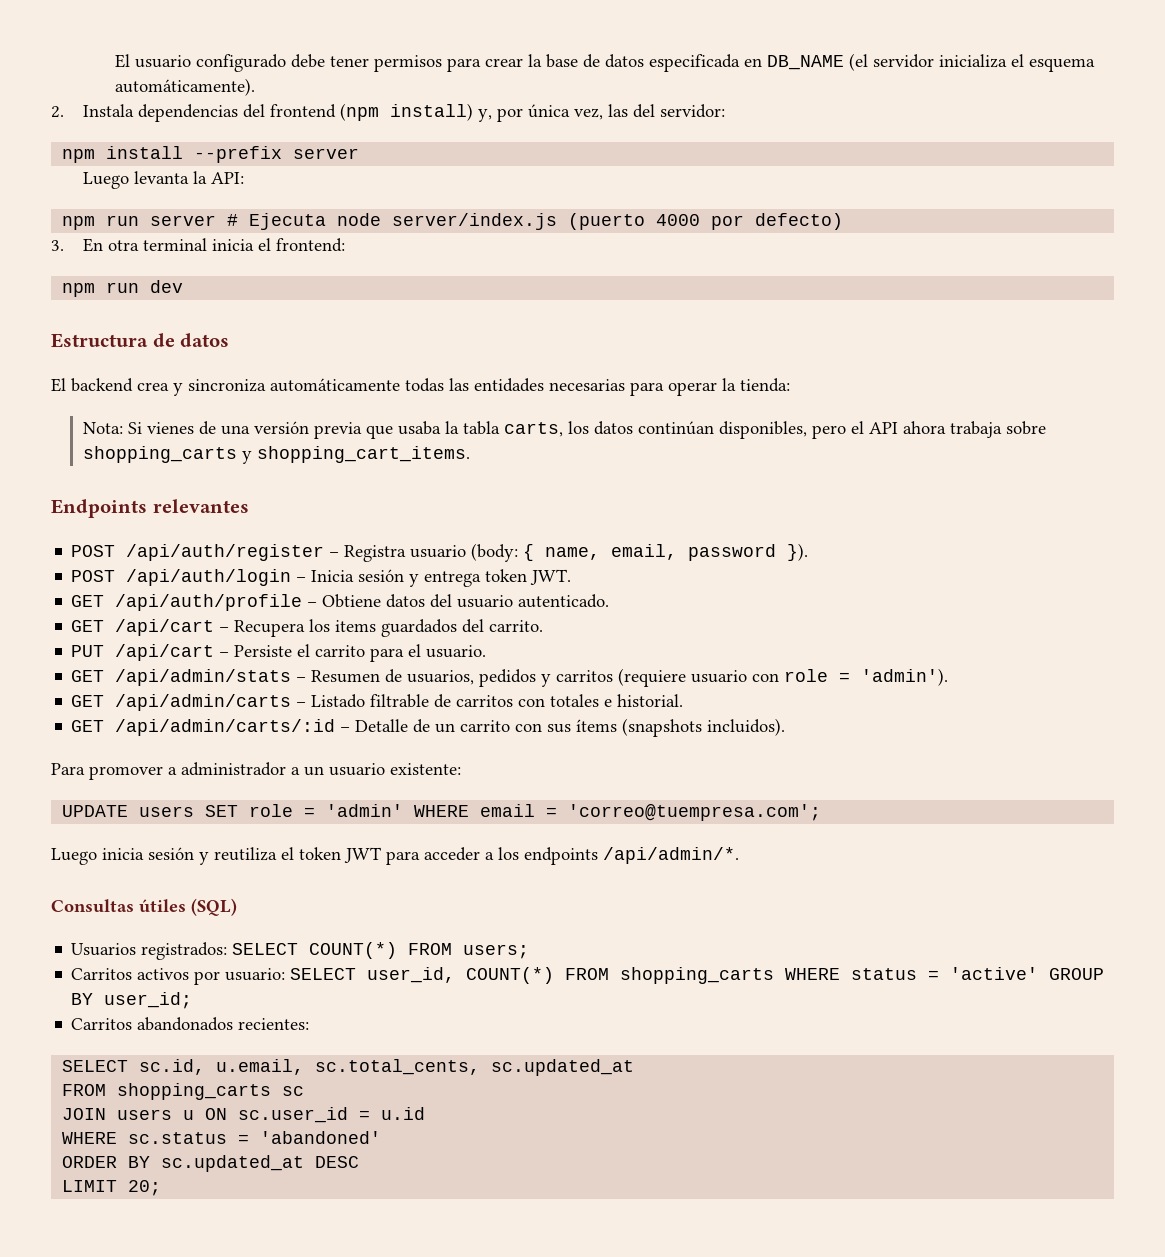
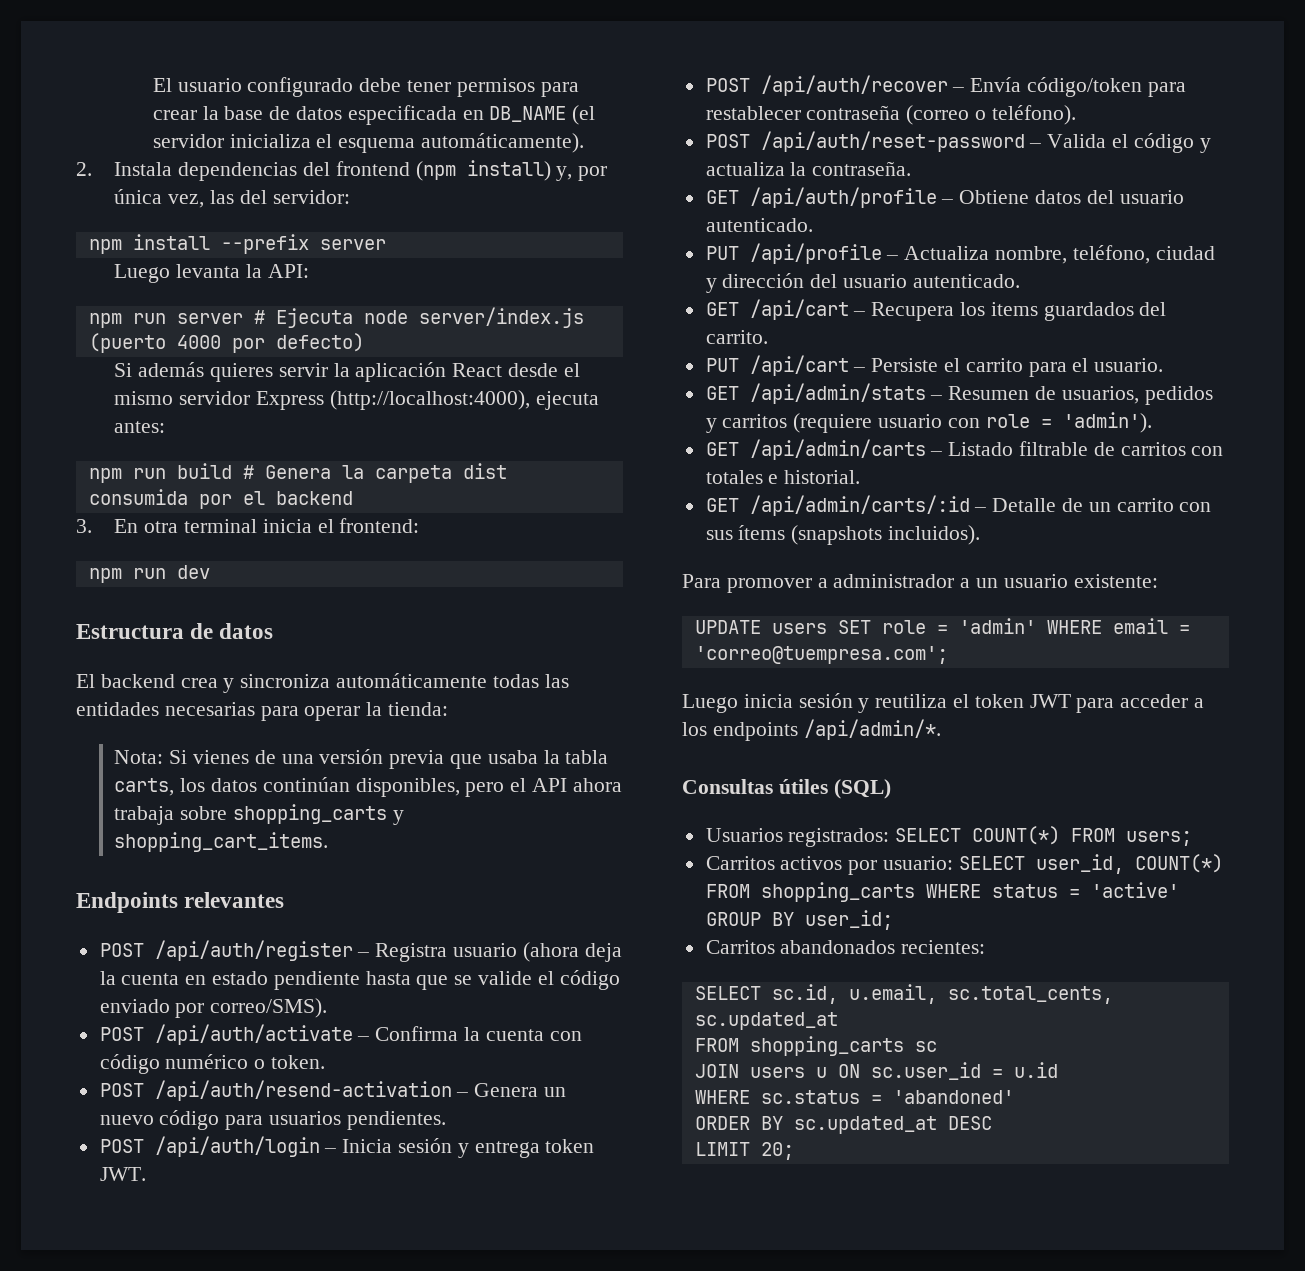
+ Si además quieres servir la aplicación React desde el mismo servidor Express (http://localhost:4000), ejecuta antes:
+ npm run build # Genera la carpeta dist consumida por el backend
- POST /api/auth/register – Registra usuario (body: { name, email, password }).
+ POST /api/auth/register – Registra usuario (ahora deja la cuenta en estado pendiente hasta que se valide el código enviado por correo/SMS).
+ POST /api/auth/activate – Confirma la cuenta con código numérico o token.
+ POST /api/auth/resend-activation – Genera un nuevo código para usuarios pendientes.
+ POST /api/auth/recover – Envía código/token para restablecer contraseña (correo o teléfono).
+ POST /api/auth/reset-password – Valida el código y actualiza la contraseña.
+ PUT /api/profile – Actualiza nombre, teléfono, ciudad y dirección del usuario autenticado.

